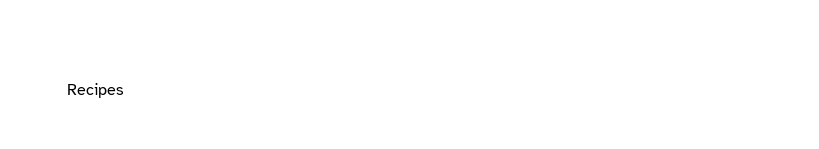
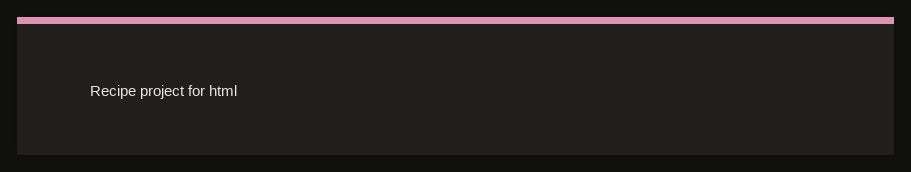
- Recipes
+ Recipe project for html

